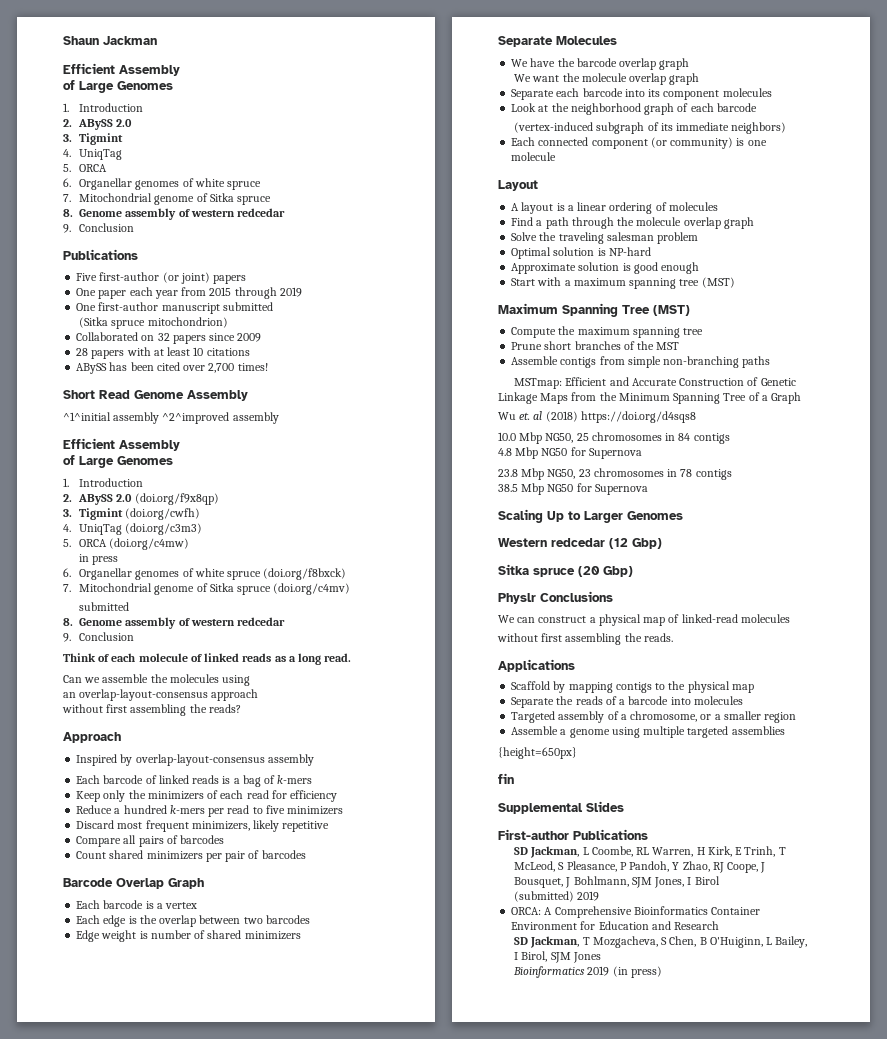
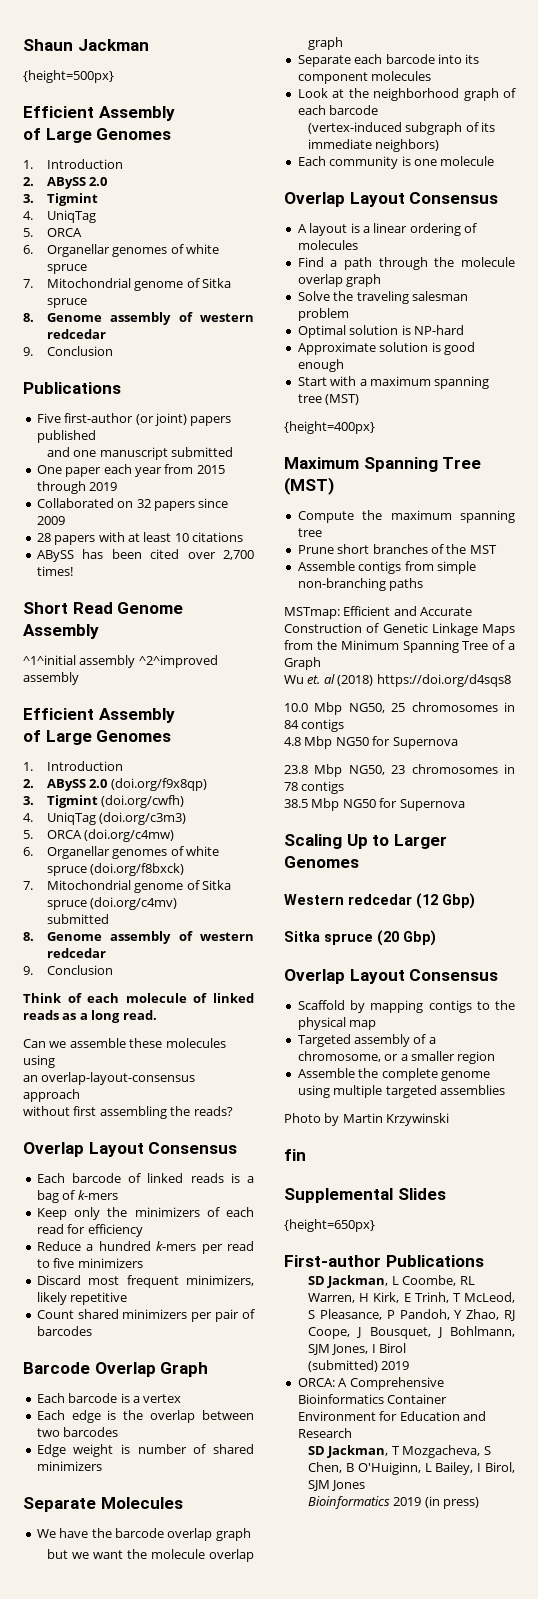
+ {height=500px}
- Five first-author (or joint) papers
+ Five first-author (or joint) papers published
+ and one manuscript submitted
- One first-author manuscript submitted
- (Sitka spruce mitochondrion)
- in press
- Can we assemble the molecules using
+ Can we assemble these molecules using
  without first assembling the reads?
- Approach
- Inspired by overlap-layout-consensus assembly
+ Overlap Layout Consensus
- Compare all pairs of barcodes
- We want the molecule overlap graph
+ but we want the molecule overlap graph
- Each connected component (or community) is one molecule
- Layout
+ Each community is one molecule
+ Overlap Layout Consensus
+ {height=400px}
  Sitka spruce (20 Gbp)
- Physlr Conclusions
- We can construct a physical map of linked-read molecules
- without first assembling the reads.
- Applications
+ Overlap Layout Consensus
- Separate the reads of a barcode into molecules
- Assemble a genome using multiple targeted assemblies
+ Assemble the complete genome using multiple targeted assemblies
- {height=650px}
+ Photo by Martin Krzywinski
+ {height=650px}

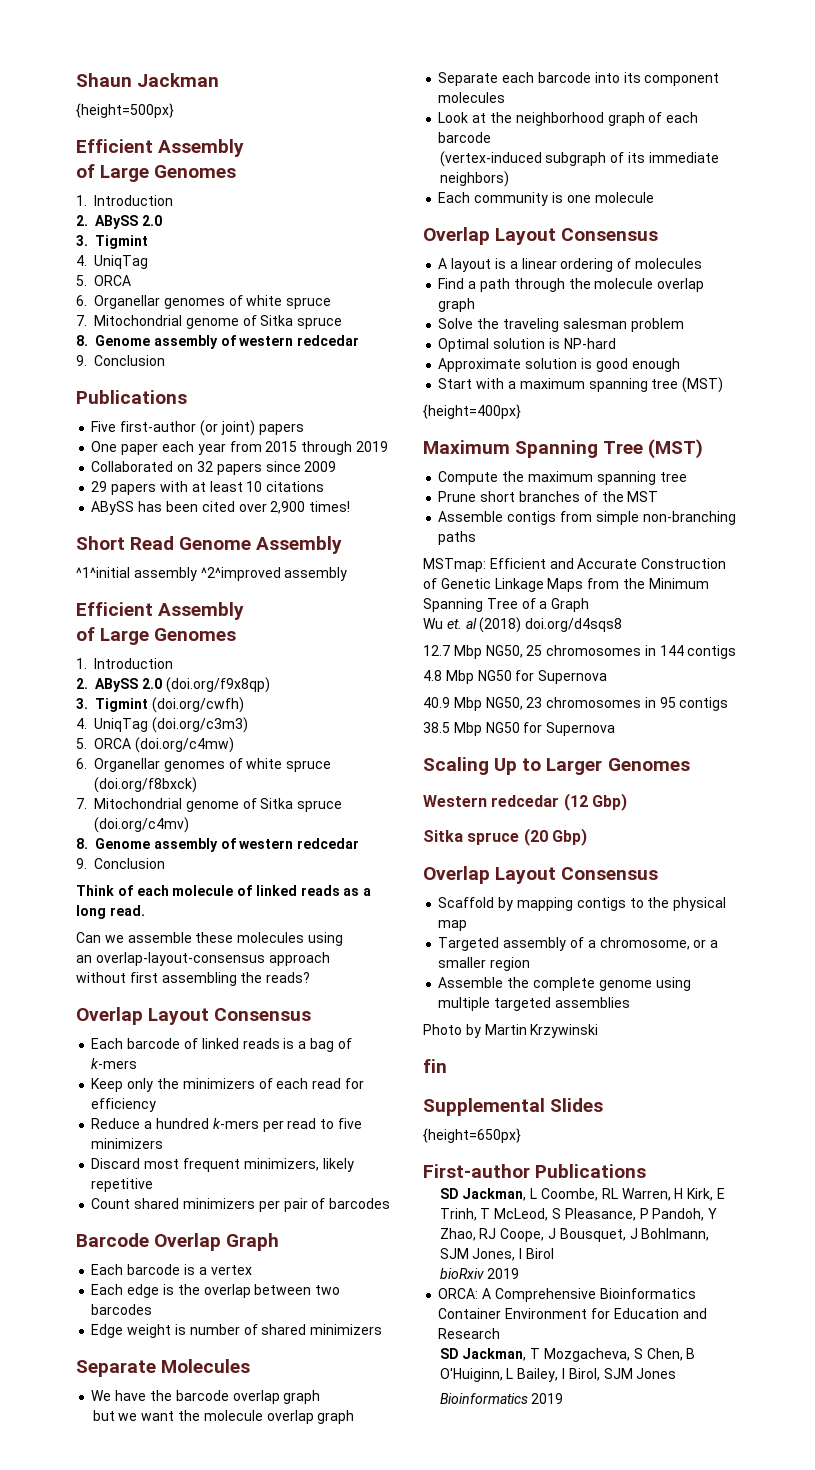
- Five first-author (or joint) papers published
- and one manuscript submitted
+ Five first-author (or joint) papers
- 28 papers with at least 10 citations
+ 29 papers with at least 10 citations
- ABySS has been cited over 2,700 times!
+ ABySS has been cited over 2,900 times!
  7. Mitochondrial genome of Sitka spruce (doi.org/c4mv)
- submitted
- Wu et. al (2018) https://doi.org/d4sqs8
- 10.0 Mbp NG50, 25 chromosomes in 84 contigs
+ Wu et. al (2018) doi.org/d4sqs8
+ 12.7 Mbp NG50, 25 chromosomes in 144 contigs
- 23.8 Mbp NG50, 23 chromosomes in 78 contigs
+ 40.9 Mbp NG50, 23 chromosomes in 95 contigs
- (submitted) 2019
+ bioRxiv 2019
- Bioinformatics 2019 (in press)
+ Bioinformatics 2019

